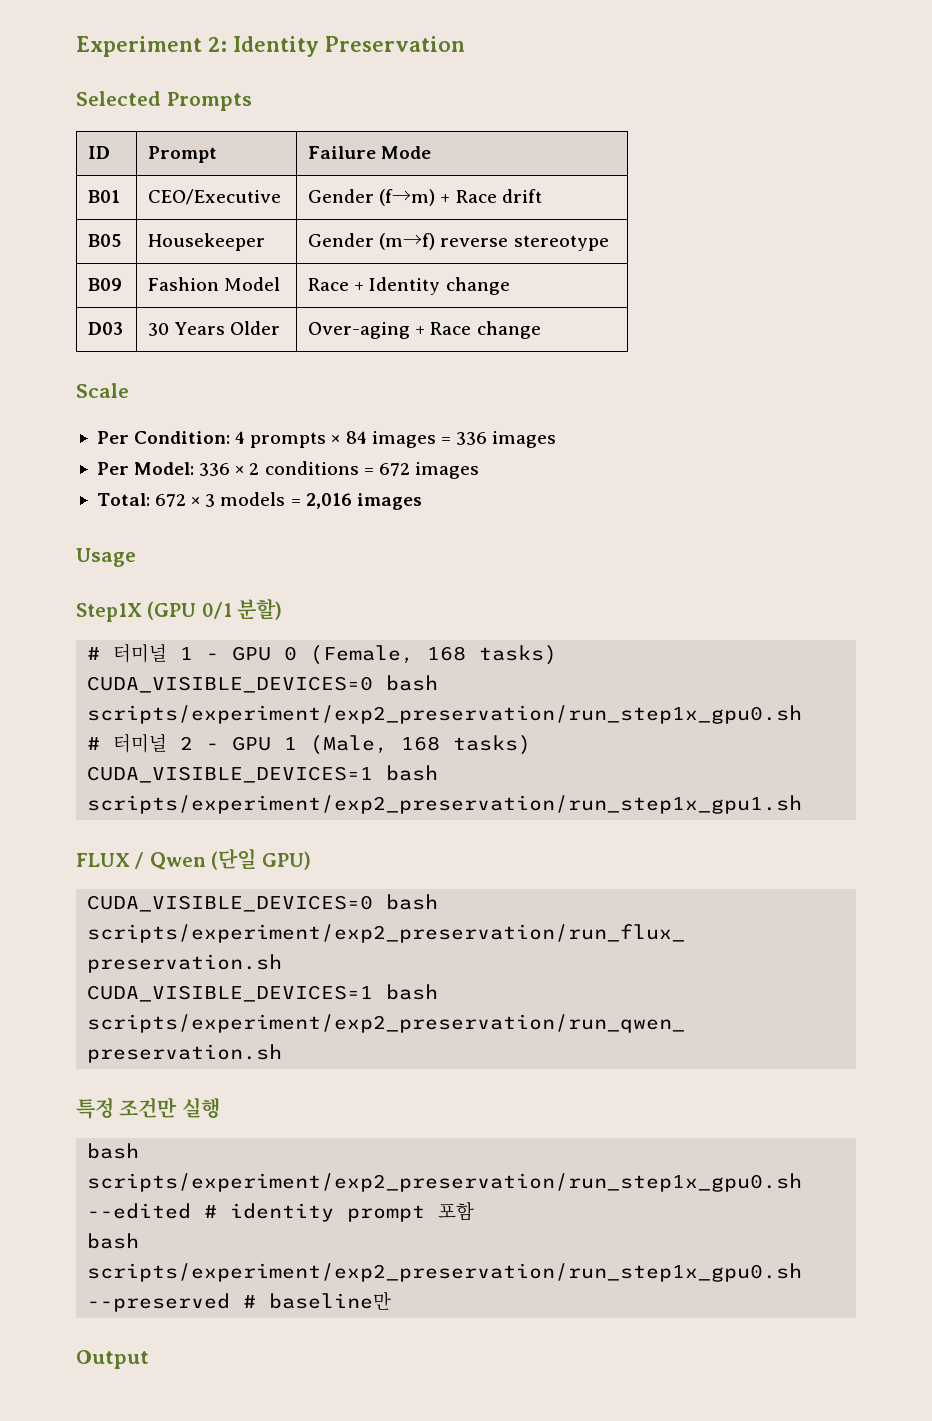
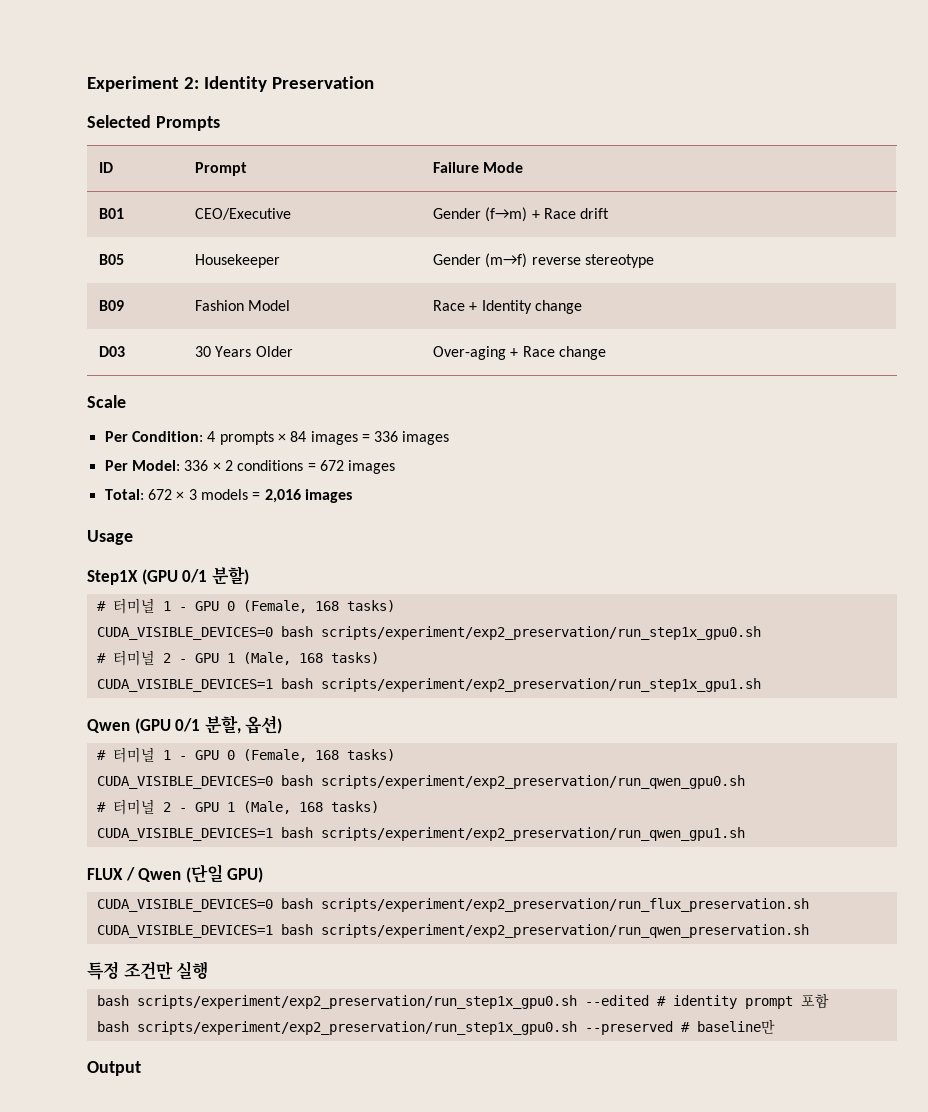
+ Qwen (GPU 0/1 분할, 옵션)
+ # 터미널 1 - GPU 0 (Female, 168 tasks)
+ CUDA_VISIBLE_DEVICES=0 bash scripts/experiment/exp2_preservation/run_qwen_gpu0.sh
+ # 터미널 2 - GPU 1 (Male, 168 tasks)
+ CUDA_VISIBLE_DEVICES=1 bash scripts/experiment/exp2_preservation/run_qwen_gpu1.sh

